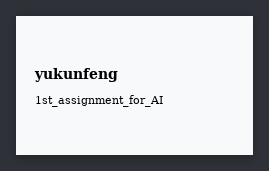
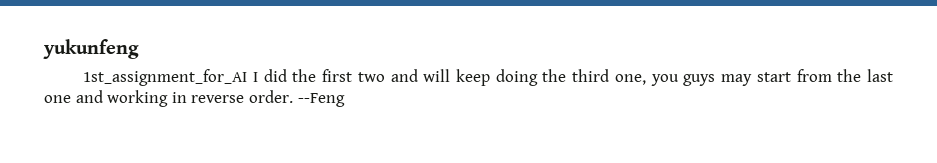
- 1st_assignment_for_AI
+ 1st_assignment_for_AI I did the first two and will keep doing the third one, you guys may start from the last one and working in reverse order. --Feng

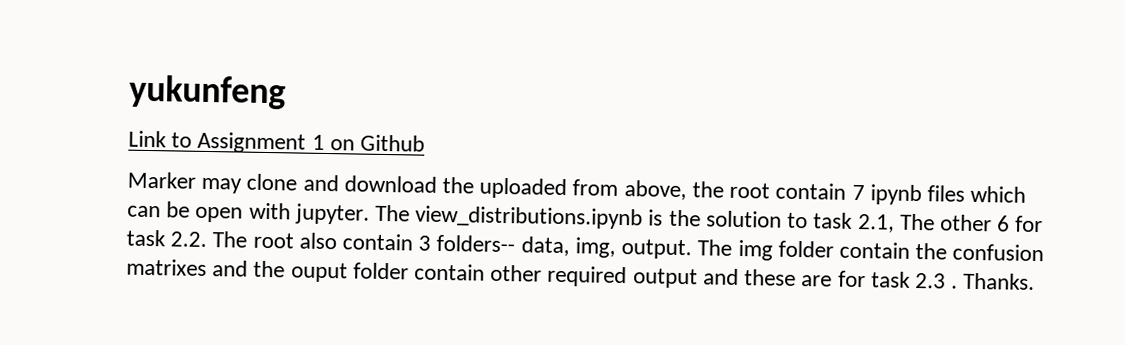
- 1st_assignment_for_AI I did the first two and will keep doing the third one, you guys may start from the last one and working in reverse order. --Feng
+ Link to Assignment 1 on Github
+ Marker may clone and download the uploaded from above, the root contain 7 ipynb files which can be open with jupyter. The view_distributions.ipynb is the solution to task 2.1, The other 6 for task 2.2. The root also contain 3 folders-- data, img, output. The img folder contain the confusion matrixes and the ouput folder contain other required output and these are for task 2.3 . Thanks.

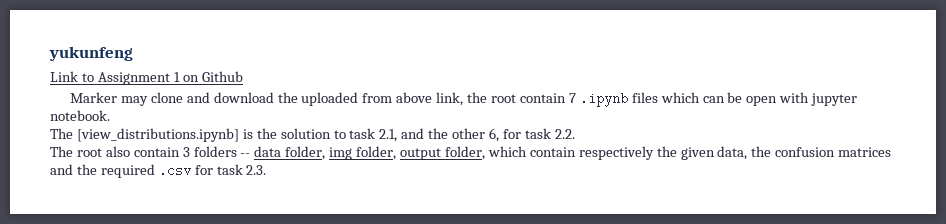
- Marker may clone and download the uploaded from above, the root contain 7 ipynb files which can be open with jupyter. The view_distributions.ipynb is the solution to task 2.1, The other 6 for task 2.2. The root also contain 3 folders-- data, img, output. The img folder contain the confusion matrixes and the ouput folder contain other required output and these are for task 2.3 . Thanks.
+ Marker may clone and download the uploaded from above link, the root contain 7 .ipynb files which can be open with jupyter notebook.
+ The [view_distributions.ipynb] is the solution to task 2.1, and the other 6, for task 2.2.
+ The root also contain 3 folders -- data folder, img folder, output folder, which contain respectively the given data, the confusion matrices and the required .csv for task 2.3.

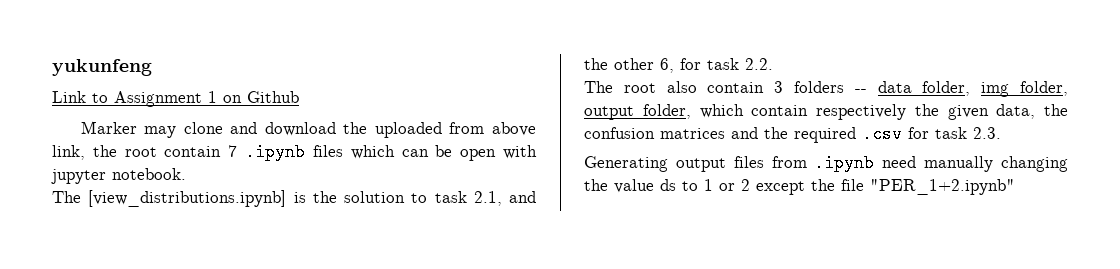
+ Generating output files from .ipynb need manually changing the value ds to 1 or 2 except the file "PER_1+2.ipynb"

